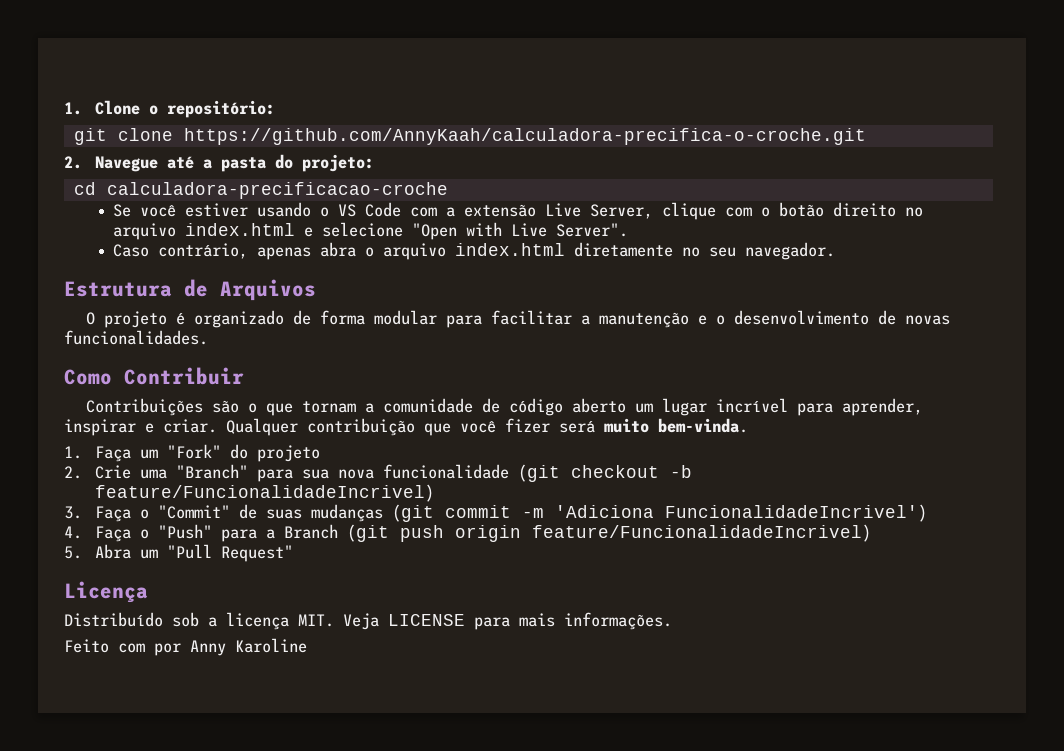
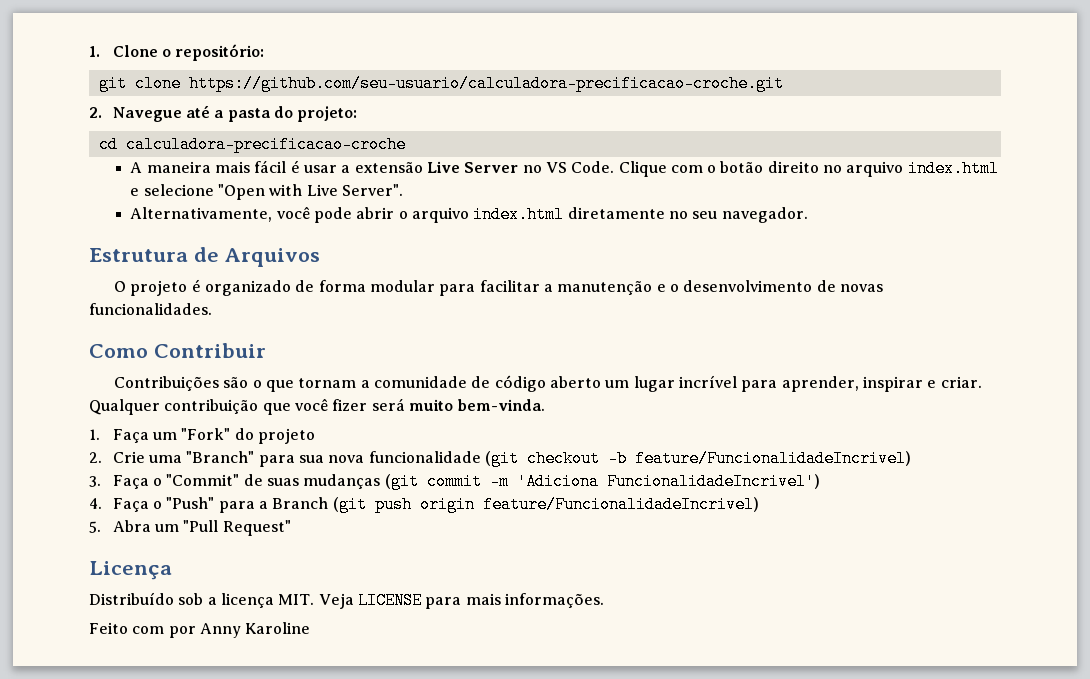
- git clone https://github.com/AnnyKaah/calculadora-precifica-o-croche.git
+ git clone https://github.com/seu-usuario/calculadora-precificacao-croche.git
- Se você estiver usando o VS Code com a extensão Live Server, clique com o botão direito no arquivo index.html e selecione "Open with Live Server".
+ A maneira mais fácil é usar a extensão Live Server no VS Code. Clique com o botão direito no arquivo index.html e selecione "Open with Live Server".
- Caso contrário, apenas abra o arquivo index.html diretamente no seu navegador.
+ Alternativamente, você pode abrir o arquivo index.html diretamente no seu navegador.

